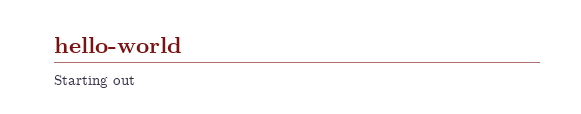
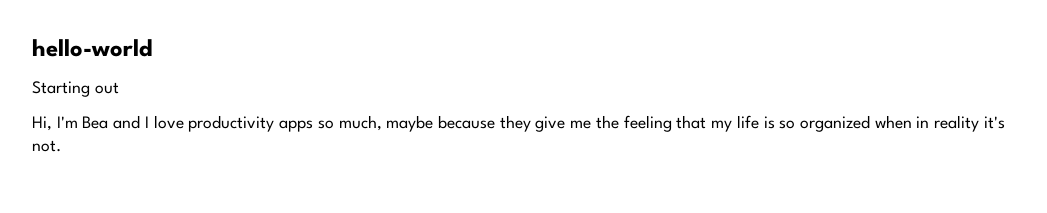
+ Hi, I'm Bea and I love productivity apps so much, maybe because they give me the feeling that my life is so organized when in reality it's not.

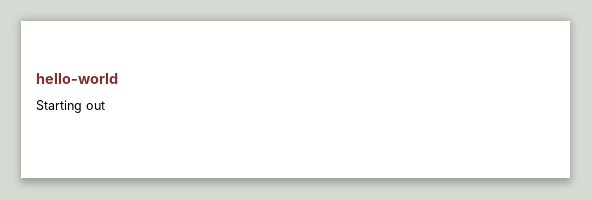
- Hi, I'm Bea and I love productivity apps so much, maybe because they give me the feeling that my life is so organized when in reality it's not.

